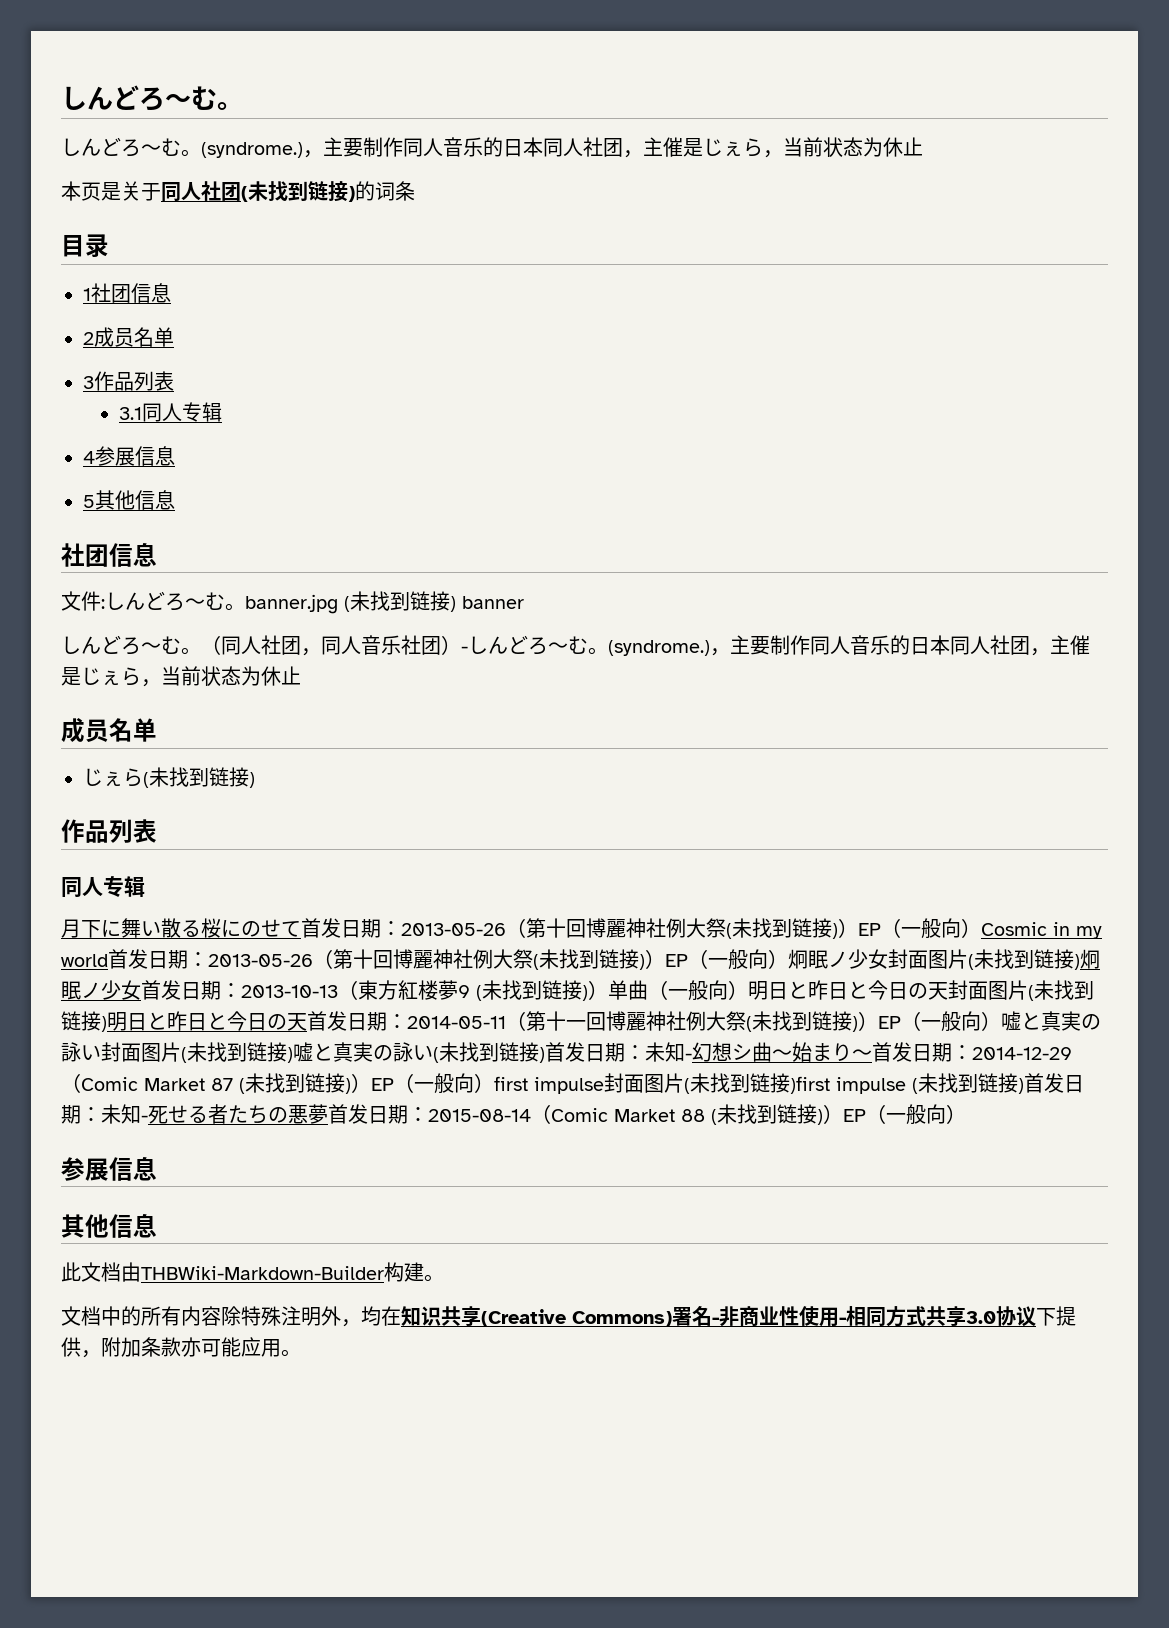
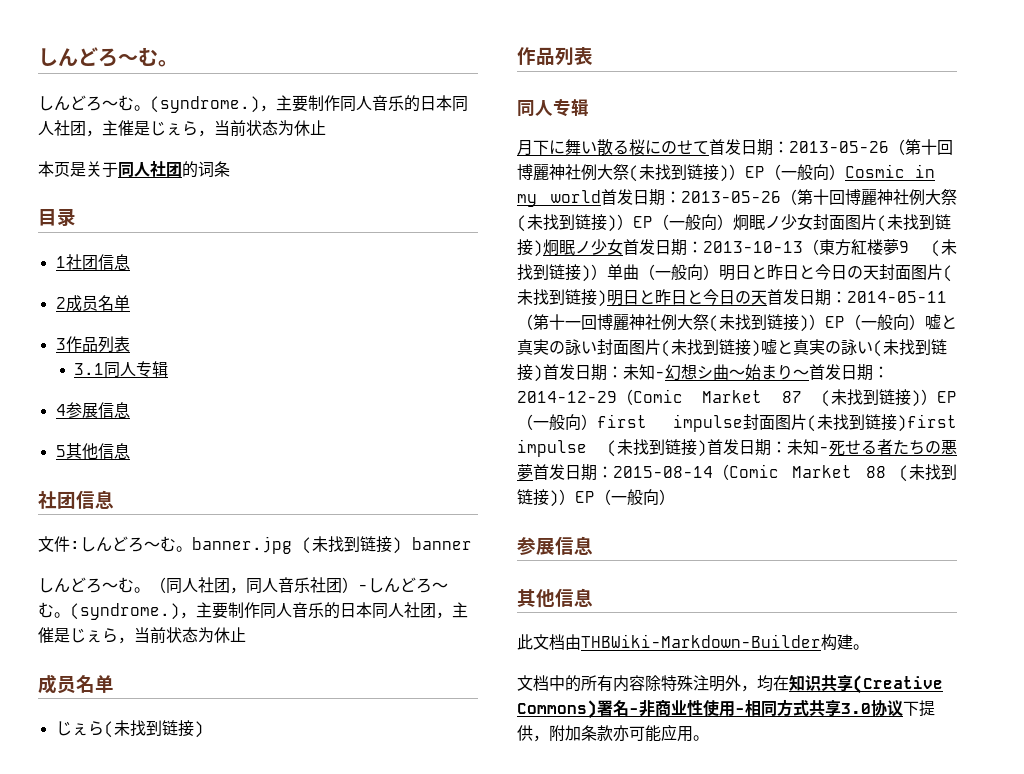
- 本页是关于同人社团(未找到链接)的词条
+ 本页是关于同人社团的词条

